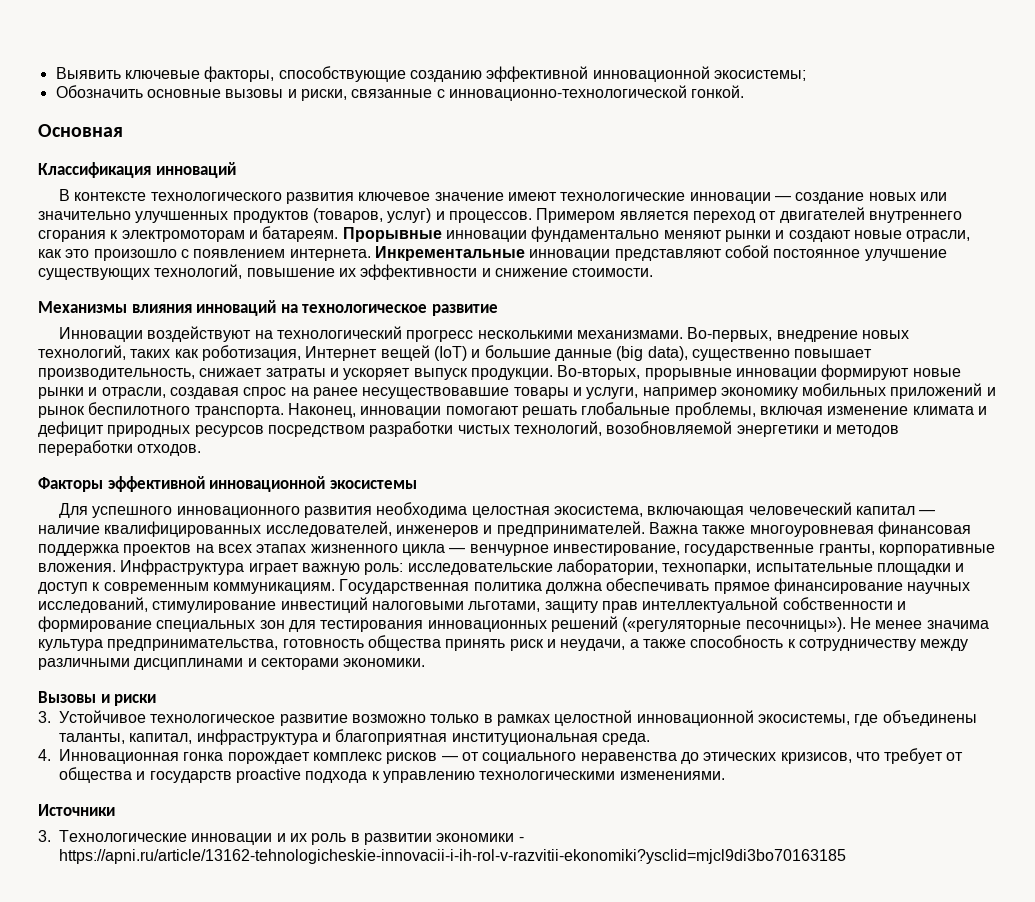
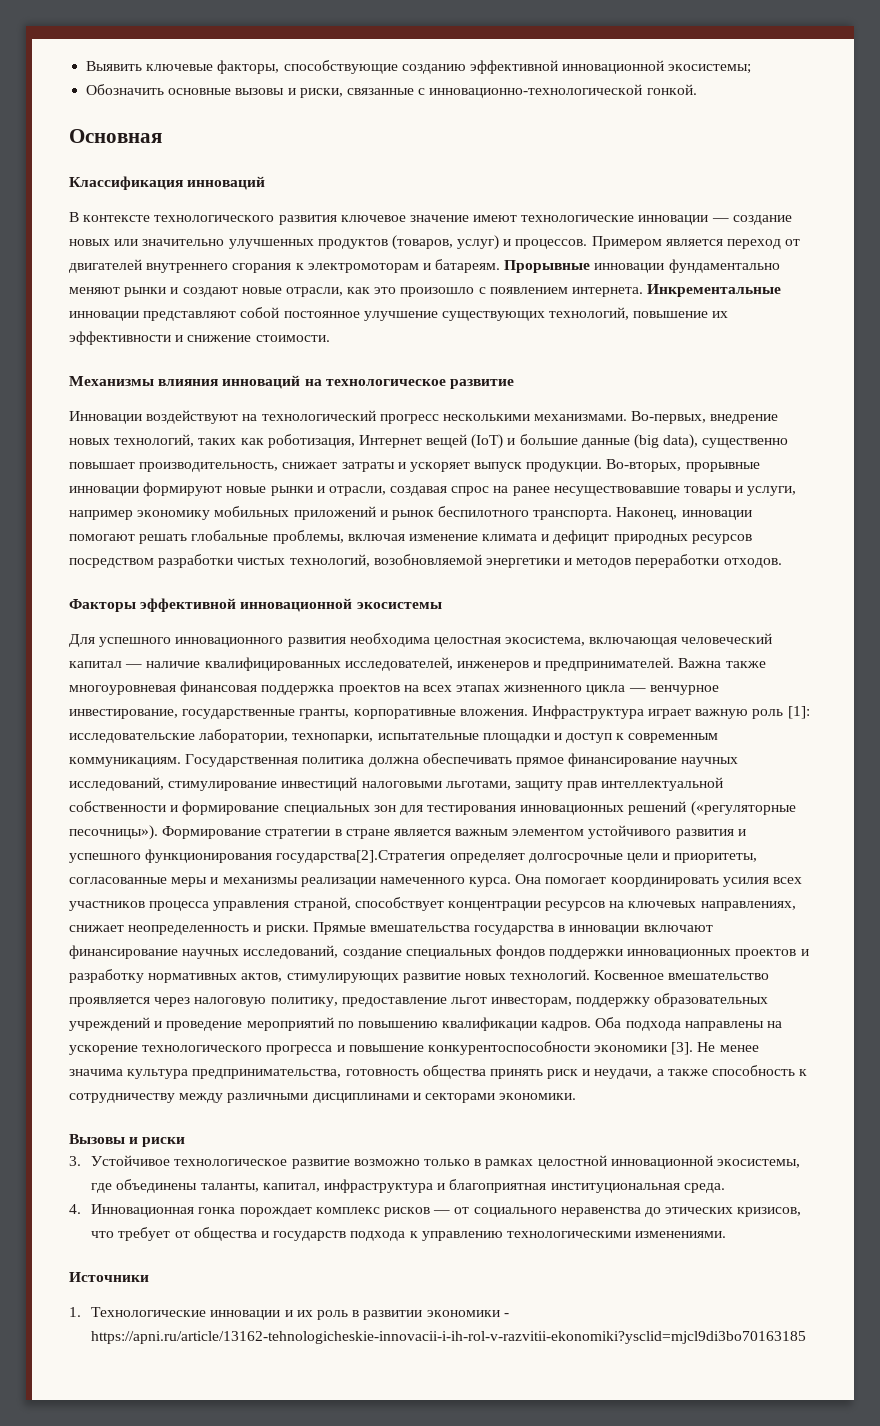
- Инфраструктура играет важную роль: исследовательские лаборатории, технопарки, испытательные площадки и доступ к современным коммуникациям.
+ Инфраструктура играет важную роль [1]: исследовательские лаборатории, технопарки, испытательные площадки и доступ к современным коммуникациям.
+ Формирование стратегии в стране является важным элементом устойчивого развития и успешного функционирования государства[2].Стратегия определяет долгосрочные цели и приоритеты, согласованные меры и механизмы реализации намеченного курса. Она помогает координировать усилия всех участников процесса управления страной, способствует концентрации ресурсов на ключевых направлениях, снижает неопределенность и риски. Прямые вмешательства государства в инновации включают финансирование научных исследований, создание специальных фондов поддержки инновационных проектов и разработку нормативных актов, стимулирующих развитие новых технологий. Косвенное вмешательство проявляется через налоговую политику, предоставление льгот инвесторам, поддержку образовательных учреждений и проведение мероприятий по повышению квалификации кадров. Оба подхода направлены на ускорение технологического прогресса и повышение конкурентоспособности экономики [3].
- 4. Инновационная гонка порождает комплекс рисков — от социального неравенства до этических кризисов, что требует от общества и государств proactive подхода к управлению технологическими изменениями.
+ 4. Инновационная гонка порождает комплекс рисков — от социального неравенства до этических кризисов, что требует от общества и государств подхода к управлению технологическими изменениями.
- 3. Технологические инновации и их роль в развитии экономики - https://apni.ru/article/13162-tehnologicheskie-innovacii-i-ih-rol-v-razvitii-ekonomiki?ysclid=mjcl9di3bo70163185
+ 1. Технологические инновации и их роль в развитии экономики - https://apni.ru/article/13162-tehnologicheskie-innovacii-i-ih-rol-v-razvitii-ekonomiki?ysclid=mjcl9di3bo70163185

